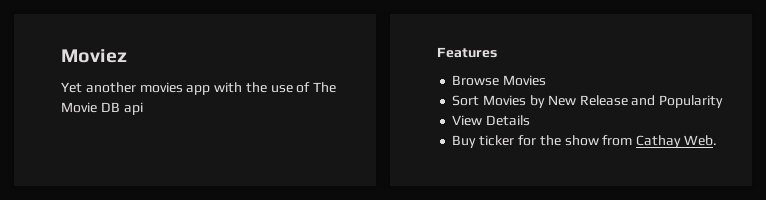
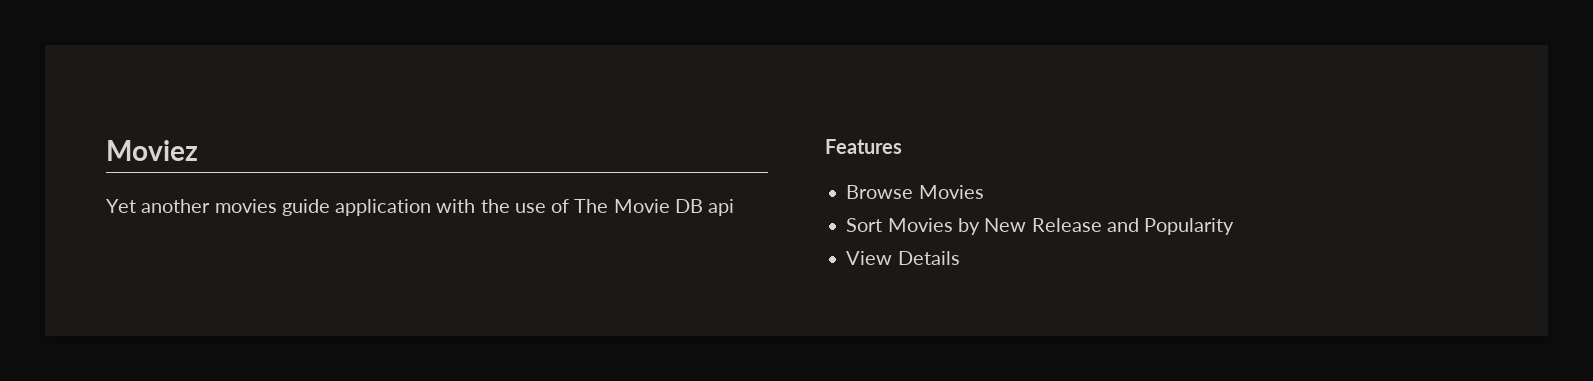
- Yet another movies app with the use of The Movie DB api
+ Yet another movies guide application with the use of The Movie DB api
- Buy ticker for the show from Cathay Web.

